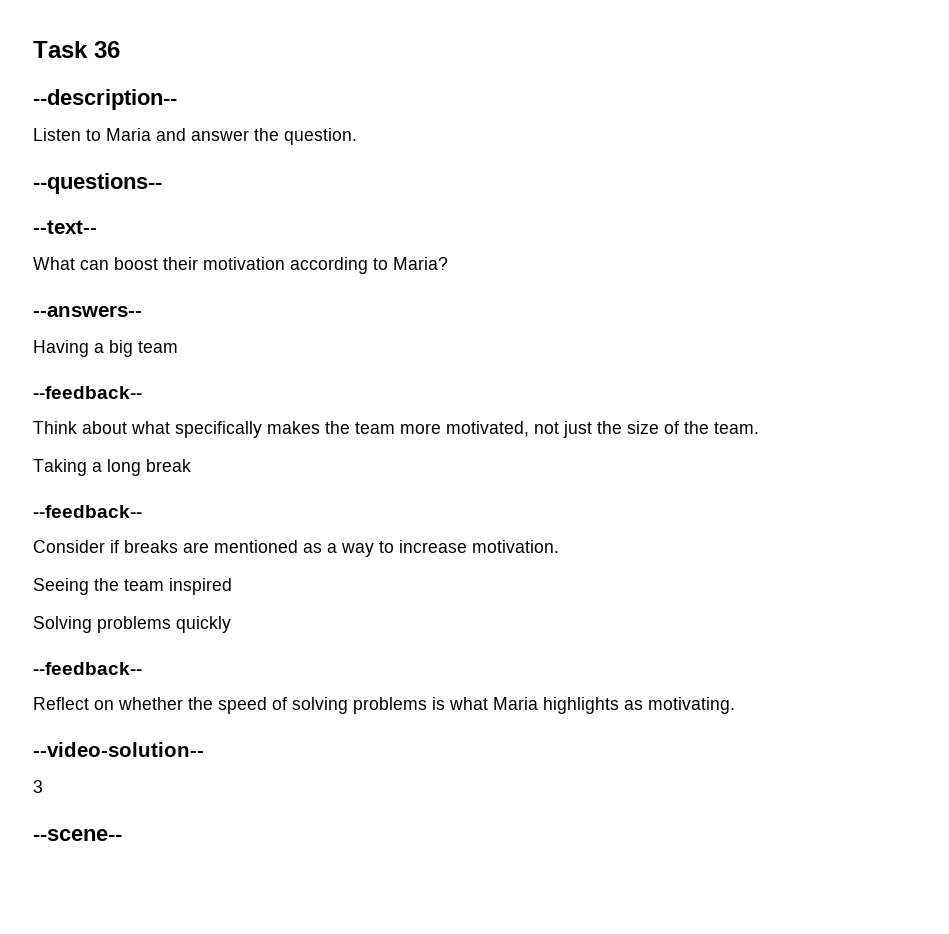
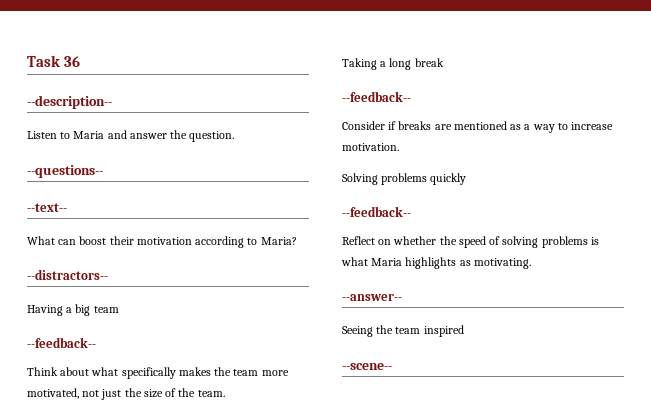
- --answers--
+ --distractors--
- Seeing the team inspired
- --video-solution--
- 3
+ --answer--
+ Seeing the team inspired

